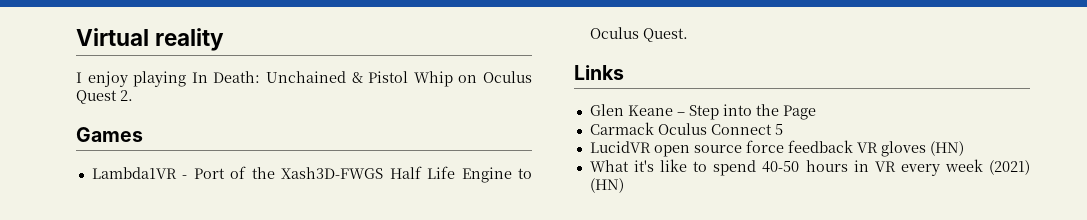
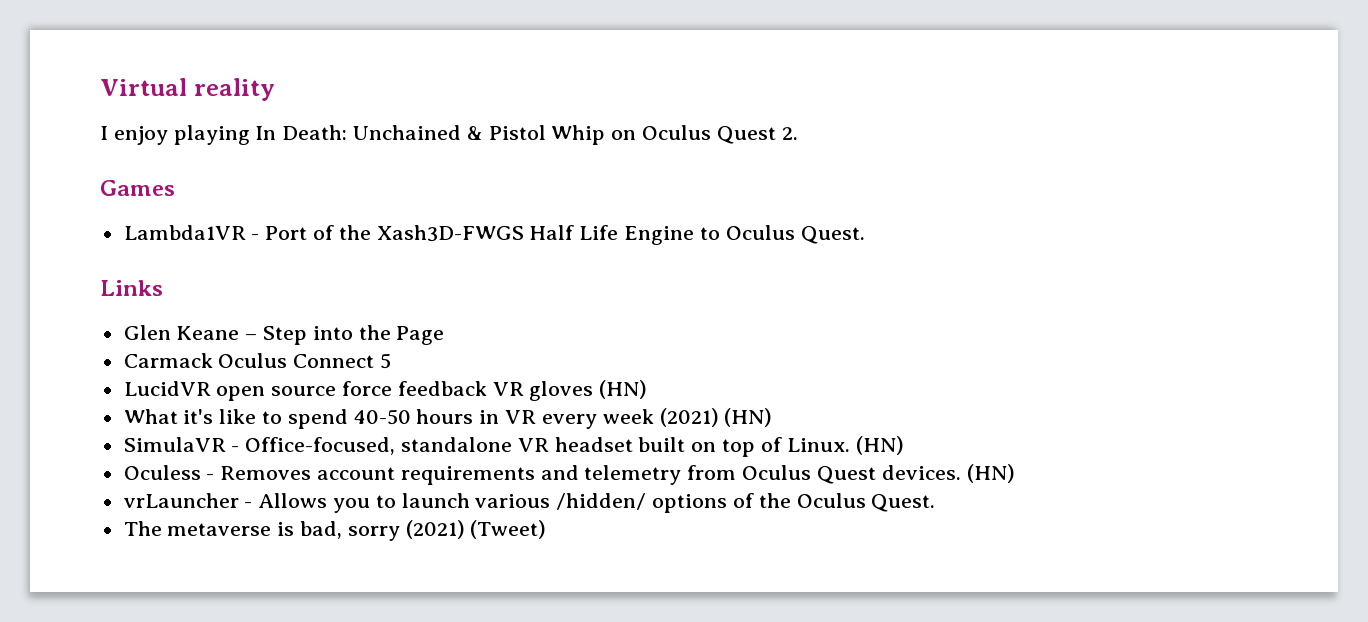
+ SimulaVR - Office-focused, standalone VR headset built on top of Linux. (HN)
+ Oculess - Removes account requirements and telemetry from Oculus Quest devices. (HN)
+ vrLauncher - Allows you to launch various /hidden/ options of the Oculus Quest.
+ The metaverse is bad, sorry (2021) (Tweet)

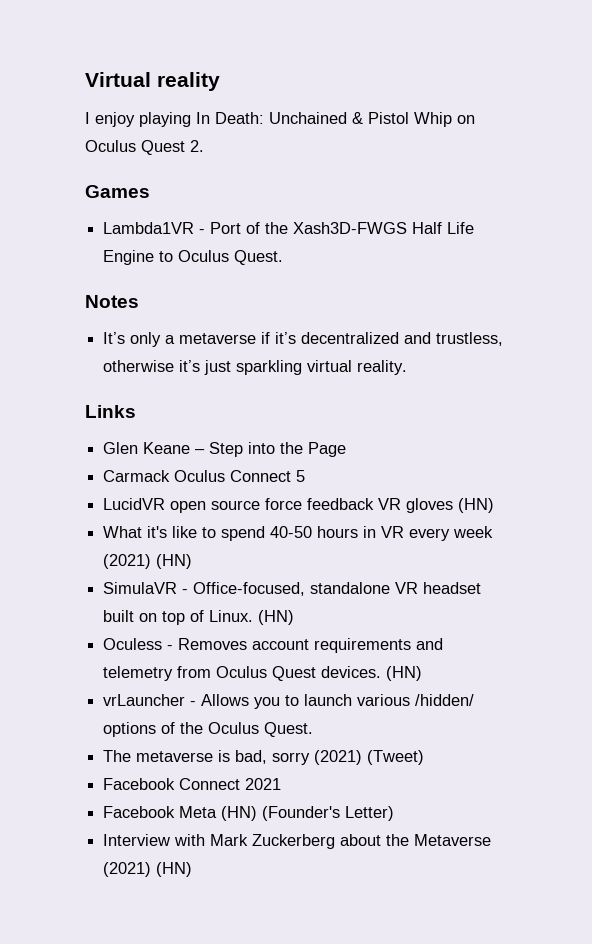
+ Notes
+ It’s only a metaverse if it’s decentralized and trustless, otherwise it’s just sparkling virtual reality.
+ Facebook Connect 2021
+ Facebook Meta (HN) (Founder's Letter)
+ Interview with Mark Zuckerberg about the Metaverse (2021) (HN)

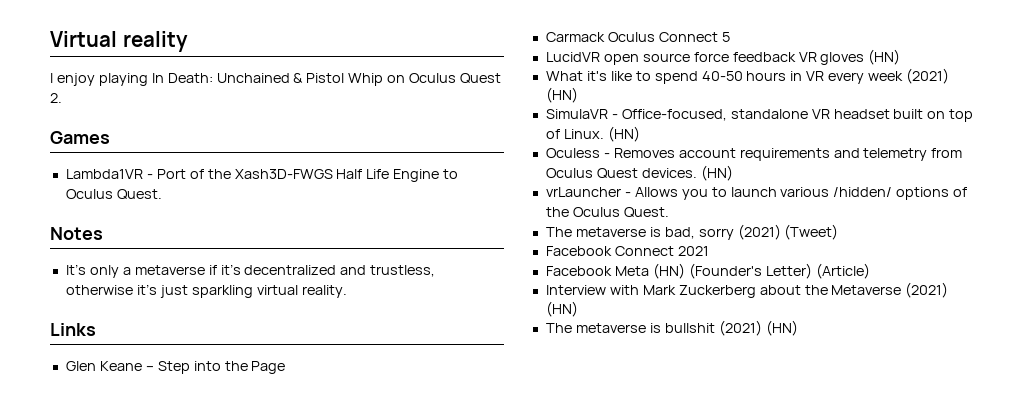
- Facebook Meta (HN) (Founder's Letter)
+ Facebook Meta (HN) (Founder's Letter) (Article)
+ The metaverse is bullshit (2021) (HN)

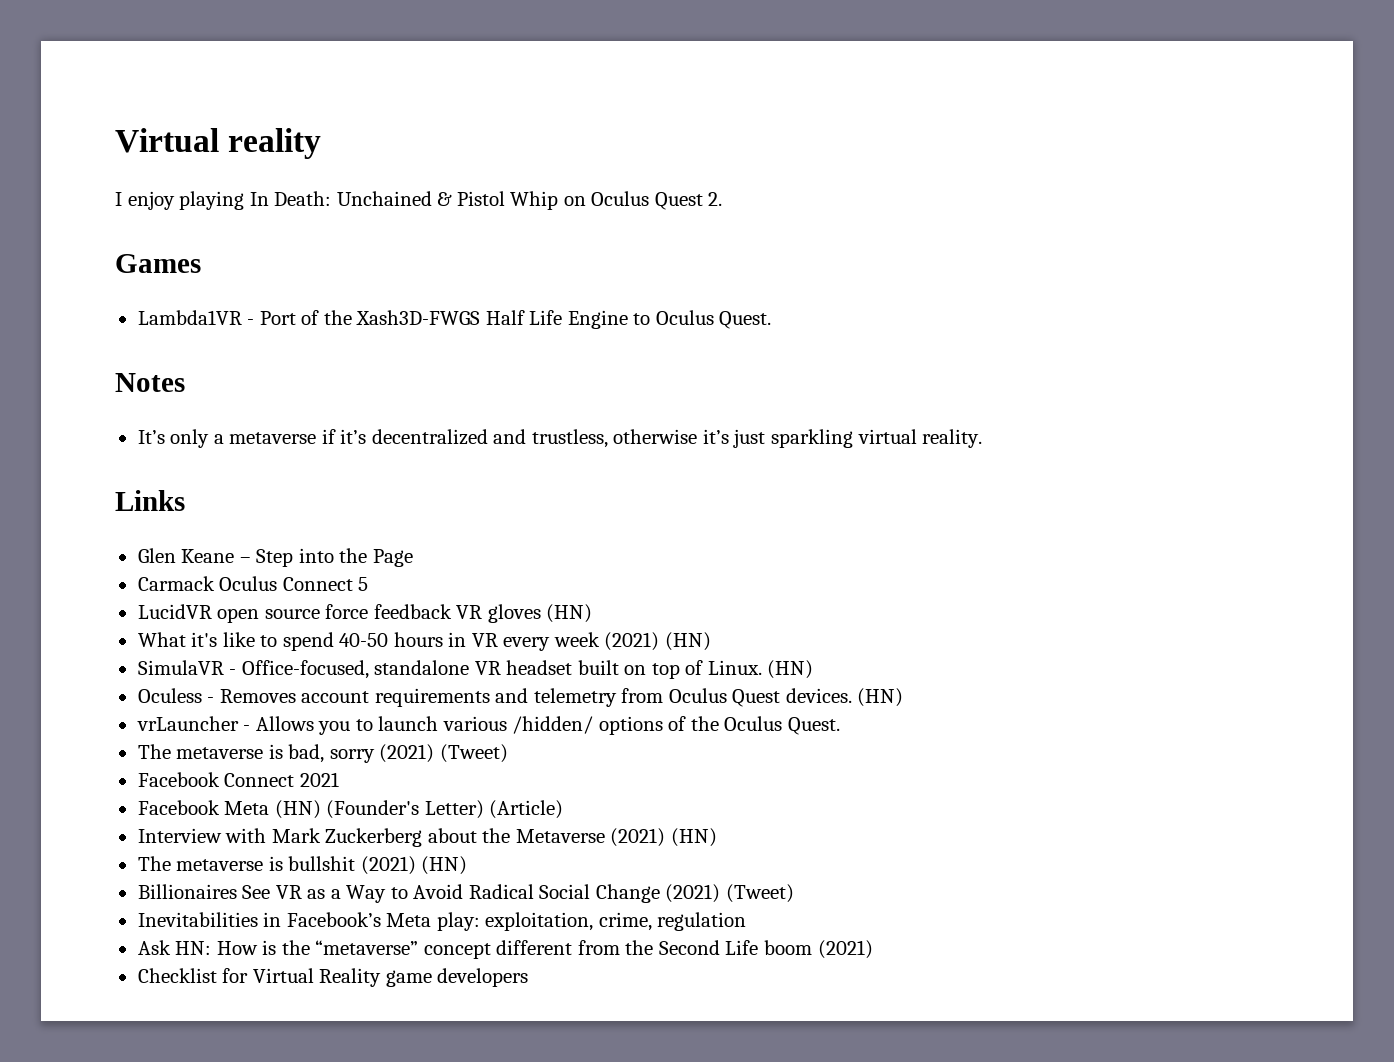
+ Billionaires See VR as a Way to Avoid Radical Social Change (2021) (Tweet)
+ Inevitabilities in Facebook’s Meta play: exploitation, crime, regulation
+ Ask HN: How is the “metaverse” concept different from the Second Life boom (2021)
+ Checklist for Virtual Reality game developers

